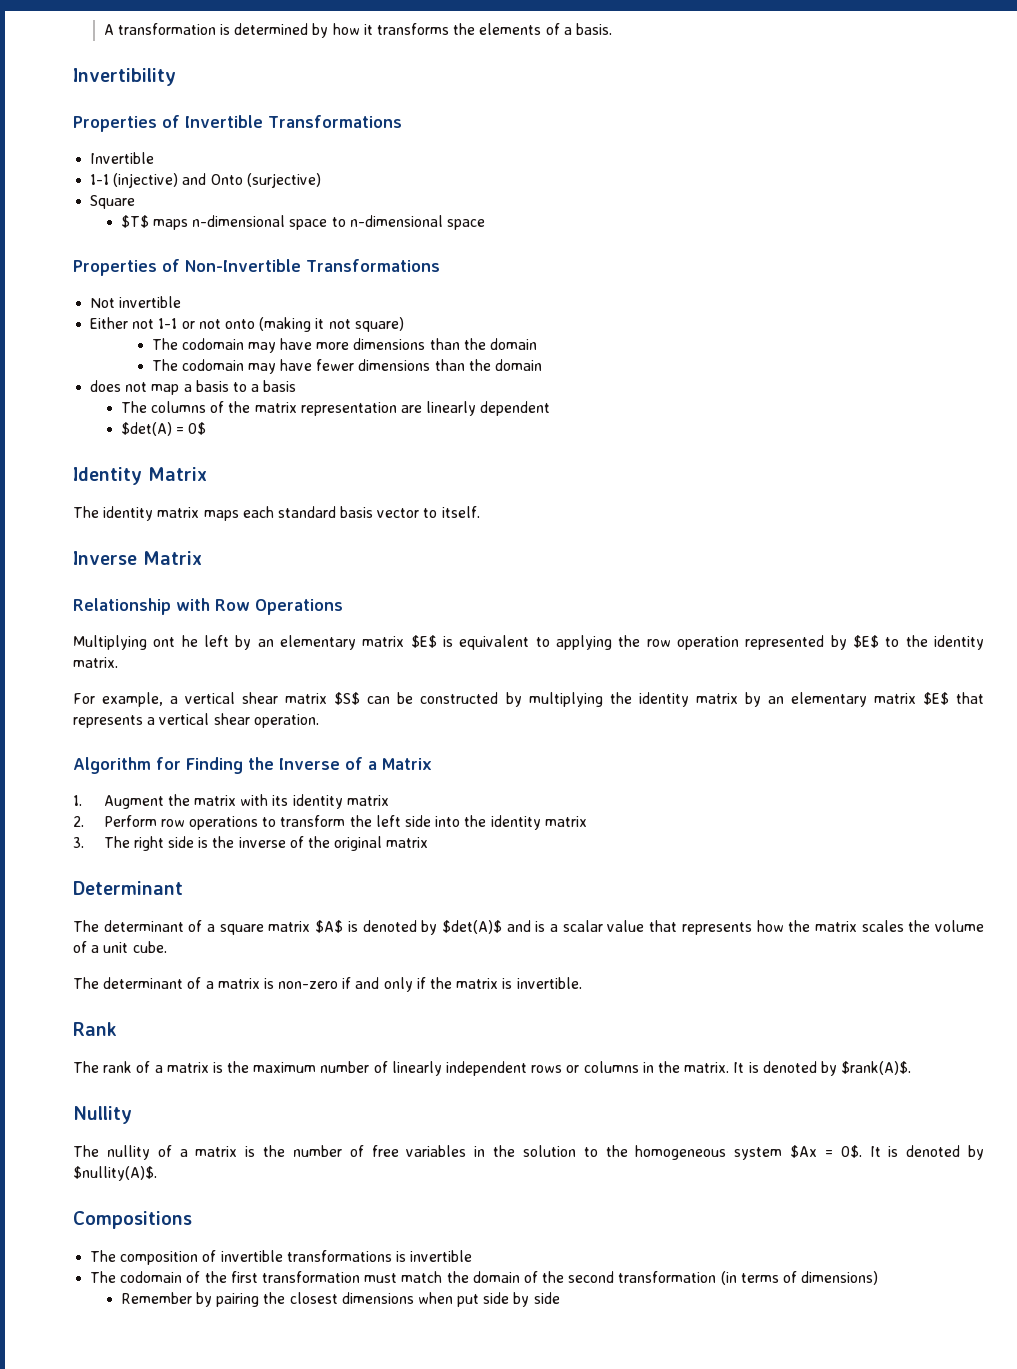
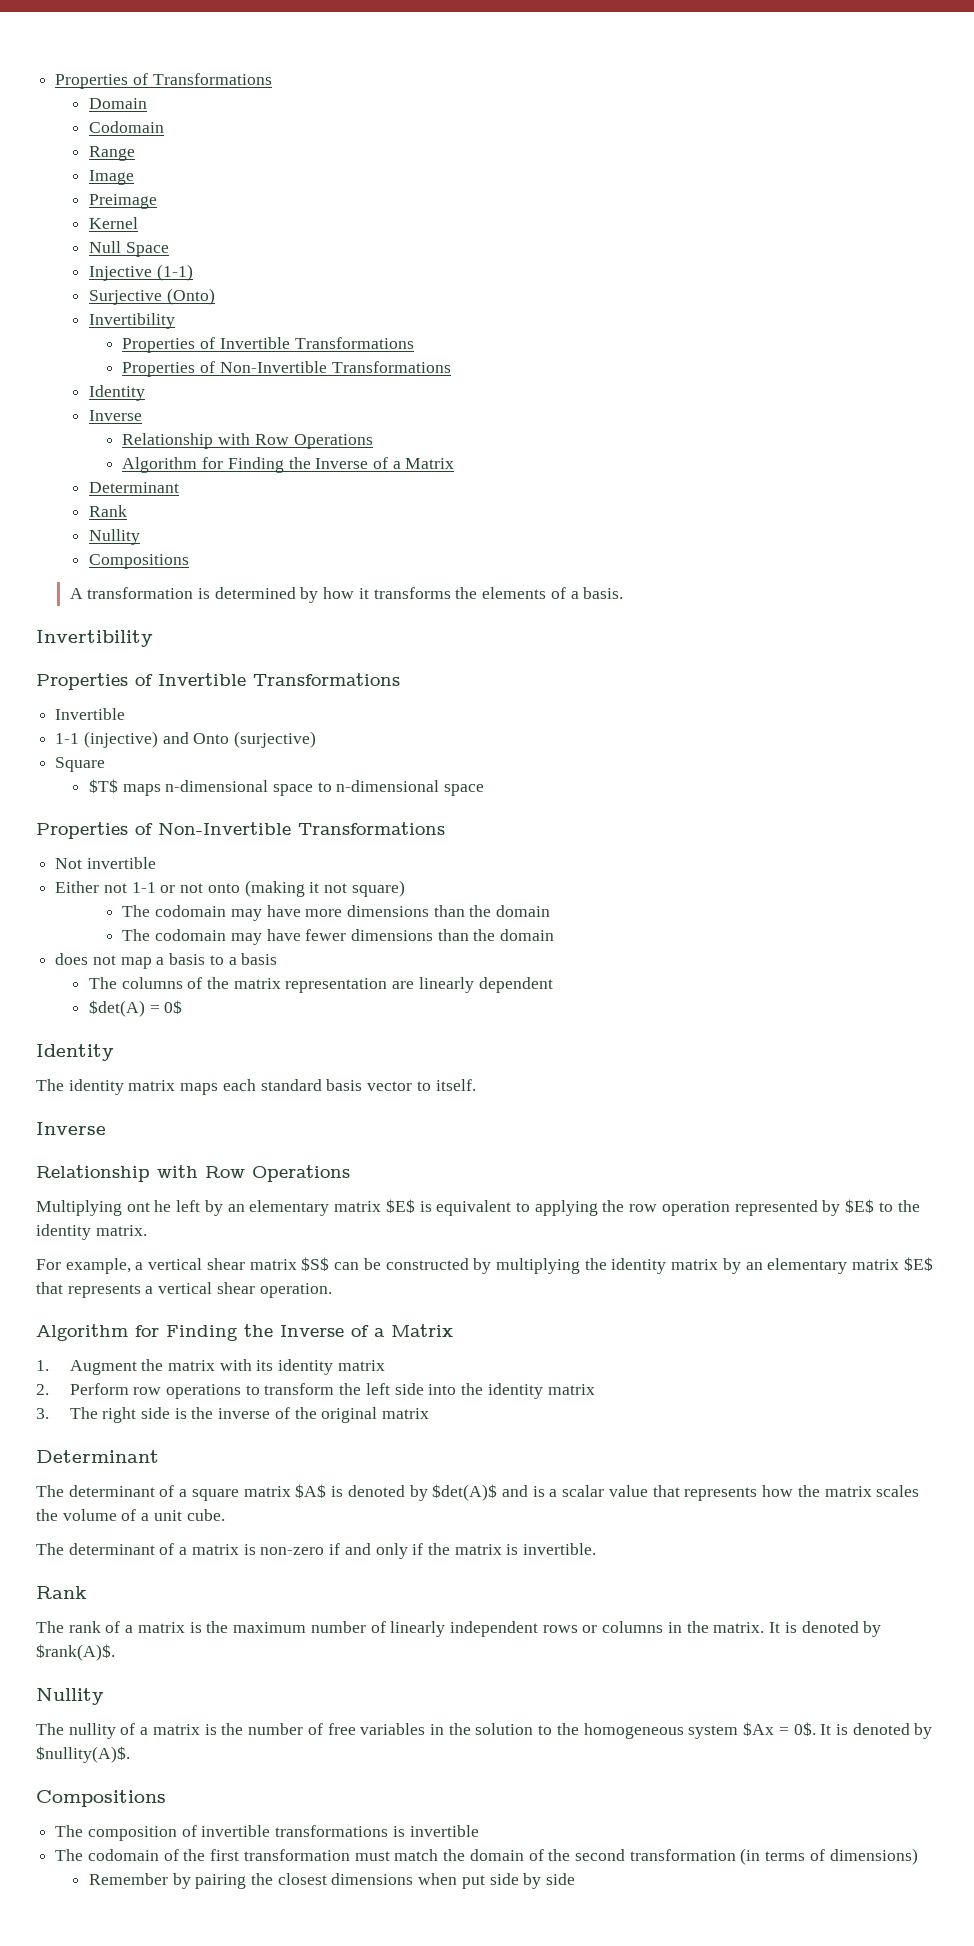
+ Properties of Transformations
+ Domain
+ Codomain
+ Range
+ Image
+ Preimage
+ Kernel
+ Null Space
+ Injective (1-1)
+ Surjective (Onto)
+ Invertibility
+ Properties of Invertible Transformations
+ Properties of Non-Invertible Transformations
+ Identity
+ Inverse
+ Relationship with Row Operations
+ Algorithm for Finding the Inverse of a Matrix
+ Determinant
+ Rank
+ Nullity
+ Compositions
  $det(A) = 0$
- Identity Matrix
+ Identity
  The identity matrix maps each standard basis vector to itself.
- Inverse Matrix
+ Inverse

